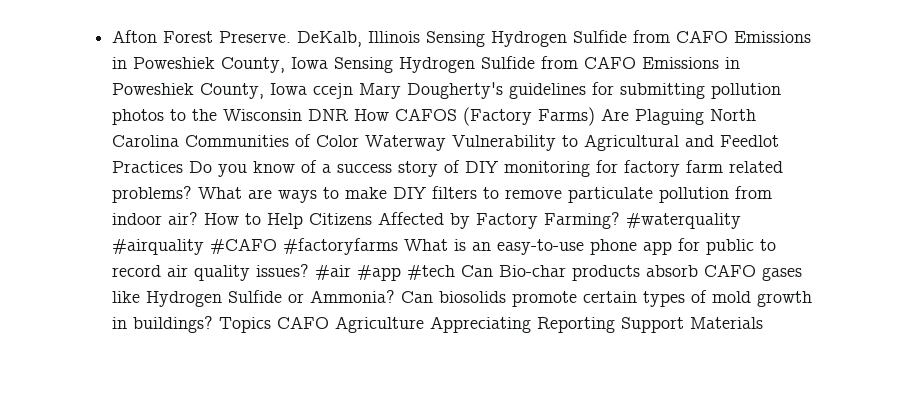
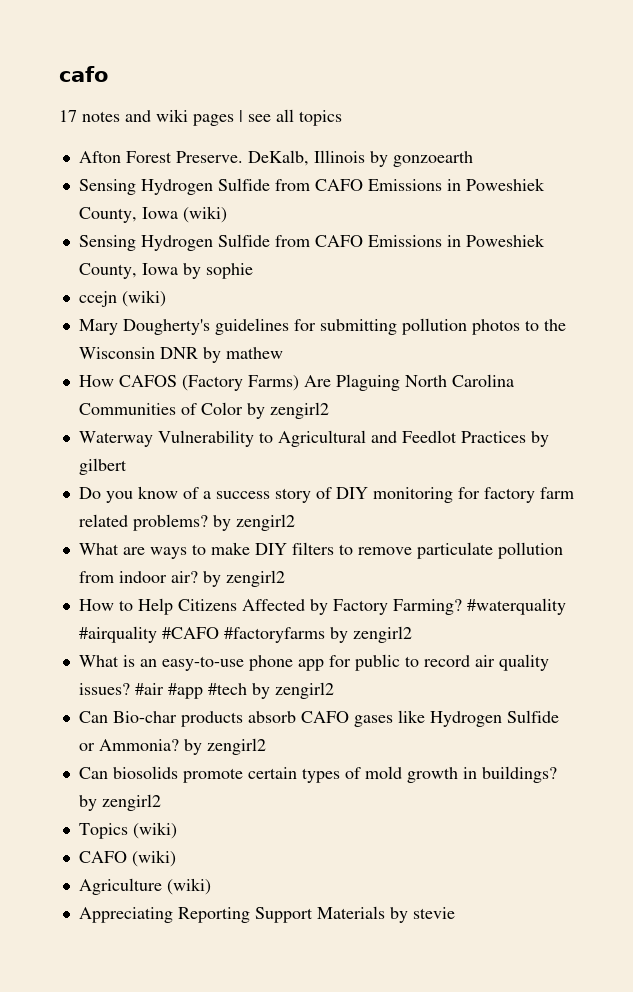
+ cafo
+ 17 notes and wiki pages | see all topics
- DeKalb, Illinois Sensing Hydrogen Sulfide from CAFO Emissions in Poweshiek County, Iowa Sensing Hydrogen Sulfide from CAFO Emissions in Poweshiek County, Iowa ccejn Mary Dougherty's guidelines for submitting pollution photos to the Wisconsin DNR How CAFOS (Factory Farms) Are Plaguing North Carolina Communities of Color Waterway Vulnerability to Agricultural and Feedlot Practices Do you know of a success story of DIY monitoring for factory farm related problems? What are ways to make DIY filters to remove particulate pollution from indoor air? How to Help Citizens Affected by Factory Farming?
+ DeKalb, Illinois by gonzoearth
+ Sensing Hydrogen Sulfide from CAFO Emissions in Poweshiek County, Iowa (wiki)
+ Sensing Hydrogen Sulfide from CAFO Emissions in Poweshiek County, Iowa by sophie
+ ccejn (wiki)
+ Mary Dougherty's guidelines for submitting pollution photos to the Wisconsin DNR by mathew
+ How CAFOS (Factory Farms) Are Plaguing North Carolina Communities of Color by zengirl2
+ Waterway Vulnerability to Agricultural and Feedlot Practices by gilbert
+ Do you know of a success story of DIY monitoring for factory farm related problems? by zengirl2
+ What are ways to make DIY filters to remove particulate pollution from indoor air? by zengirl2
+ How to Help Citizens Affected by Factory Farming?
- #waterquality #airquality #CAFO #factoryfarms What is an easy-to-use phone app for public to record air quality issues?
+ #waterquality #airquality #CAFO #factoryfarms by zengirl2
+ What is an easy-to-use phone app for public to record air quality issues?
- #air #app #tech Can Bio-char products absorb CAFO gases like Hydrogen Sulfide or Ammonia? Can biosolids promote certain types of mold growth in buildings? Topics CAFO Agriculture Appreciating Reporting Support Materials
+ #air #app #tech by zengirl2
+ Can Bio-char products absorb CAFO gases like Hydrogen Sulfide or Ammonia? by zengirl2
+ Can biosolids promote certain types of mold growth in buildings? by zengirl2
+ Topics (wiki)
+ CAFO (wiki)
+ Agriculture (wiki)
+ Appreciating Reporting Support Materials by stevie

